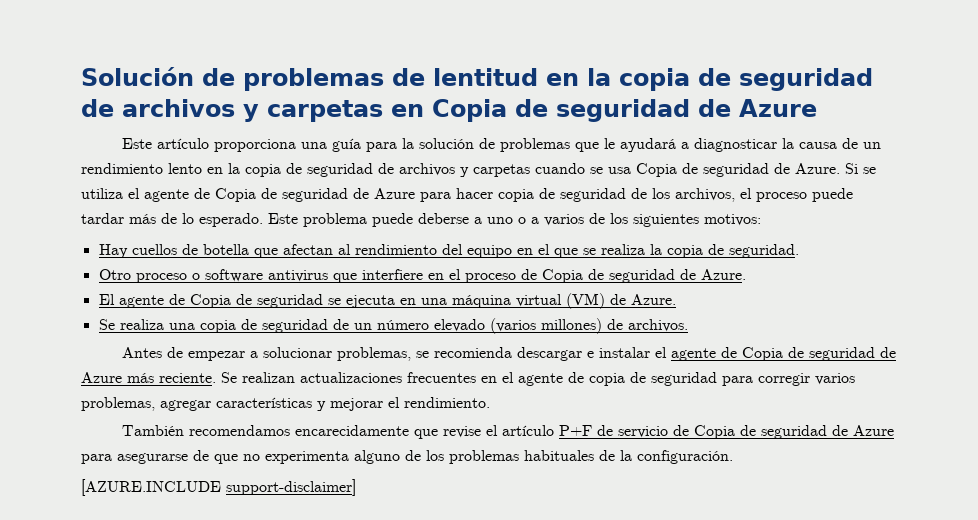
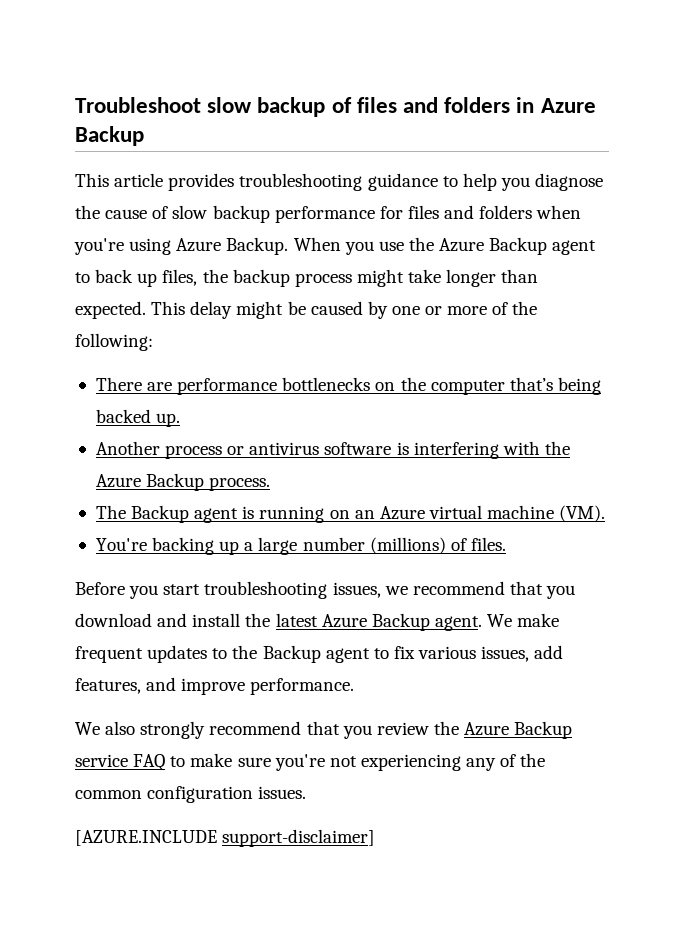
- Solución de problemas de lentitud en la copia de seguridad de archivos y carpetas en Copia de seguridad de Azure
- Este artículo proporciona una guía para la solución de problemas que le ayudará a diagnosticar la causa de un rendimiento lento en la copia de seguridad de archivos y carpetas cuando se usa Copia de seguridad de Azure. Si se utiliza el agente de Copia de seguridad de Azure para hacer copia de seguridad de los archivos, el proceso puede tardar más de lo esperado. Este problema puede deberse a uno o a varios de los siguientes motivos:
- Hay cuellos de botella que afectan al rendimiento del equipo en el que se realiza la copia de seguridad.
- Otro proceso o software antivirus que interfiere en el proceso de Copia de seguridad de Azure.
- El agente de Copia de seguridad se ejecuta en una máquina virtual (VM) de Azure.
- Se realiza una copia de seguridad de un número elevado (varios millones) de archivos.
- Antes de empezar a solucionar problemas, se recomienda descargar e instalar el agente de Copia de seguridad de Azure más reciente. Se realizan actualizaciones frecuentes en el agente de copia de seguridad para corregir varios problemas, agregar características y mejorar el rendimiento.
- También recomendamos encarecidamente que revise el artículo P+F de servicio de Copia de seguridad de Azure para asegurarse de que no experimenta alguno de los problemas habituales de la configuración.
+ Troubleshoot slow backup of files and folders in Azure Backup
+ This article provides troubleshooting guidance to help you diagnose the cause of slow backup performance for files and folders when you're using Azure Backup. When you use the Azure Backup agent to back up files, the backup process might take longer than expected. This delay might be caused by one or more of the following:
+ There are performance bottlenecks on the computer that’s being backed up.
+ Another process or antivirus software is interfering with the Azure Backup process.
+ The Backup agent is running on an Azure virtual machine (VM).
+ You're backing up a large number (millions) of files.
+ Before you start troubleshooting issues, we recommend that you download and install the latest Azure Backup agent. We make frequent updates to the Backup agent to fix various issues, add features, and improve performance.
+ We also strongly recommend that you review the Azure Backup service FAQ to make sure you're not experiencing any of the common configuration issues.

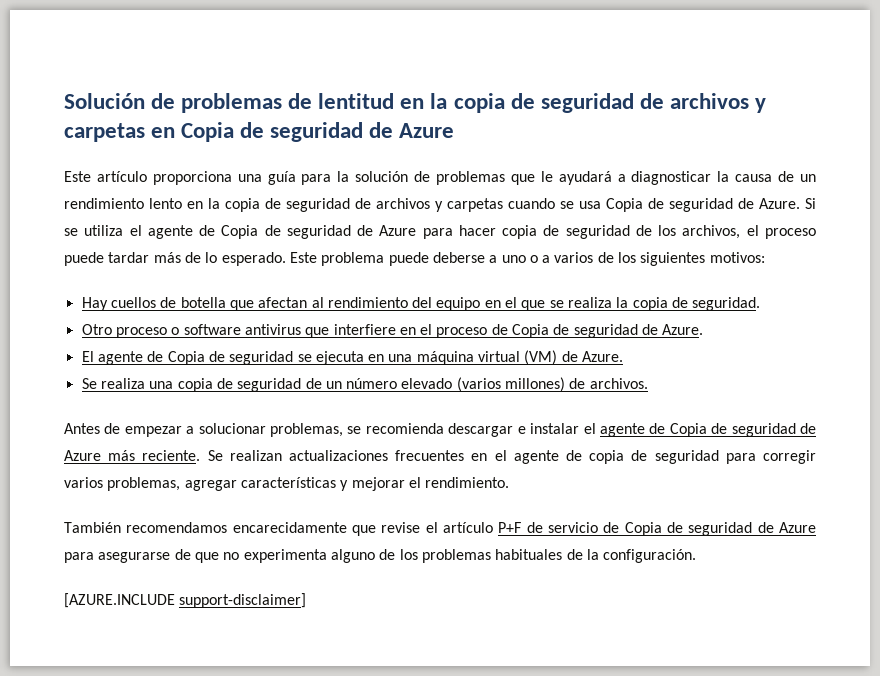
- Troubleshoot slow backup of files and folders in Azure Backup
- This article provides troubleshooting guidance to help you diagnose the cause of slow backup performance for files and folders when you're using Azure Backup. When you use the Azure Backup agent to back up files, the backup process might take longer than expected. This delay might be caused by one or more of the following:
- There are performance bottlenecks on the computer that’s being backed up.
- Another process or antivirus software is interfering with the Azure Backup process.
- The Backup agent is running on an Azure virtual machine (VM).
- You're backing up a large number (millions) of files.
- Before you start troubleshooting issues, we recommend that you download and install the latest Azure Backup agent. We make frequent updates to the Backup agent to fix various issues, add features, and improve performance.
- We also strongly recommend that you review the Azure Backup service FAQ to make sure you're not experiencing any of the common configuration issues.
+ Solución de problemas de lentitud en la copia de seguridad de archivos y carpetas en Copia de seguridad de Azure
+ Este artículo proporciona una guía para la solución de problemas que le ayudará a diagnosticar la causa de un rendimiento lento en la copia de seguridad de archivos y carpetas cuando se usa Copia de seguridad de Azure. Si se utiliza el agente de Copia de seguridad de Azure para hacer copia de seguridad de los archivos, el proceso puede tardar más de lo esperado. Este problema puede deberse a uno o a varios de los siguientes motivos:
+ Hay cuellos de botella que afectan al rendimiento del equipo en el que se realiza la copia de seguridad.
+ Otro proceso o software antivirus que interfiere en el proceso de Copia de seguridad de Azure.
+ El agente de Copia de seguridad se ejecuta en una máquina virtual (VM) de Azure.
+ Se realiza una copia de seguridad de un número elevado (varios millones) de archivos.
+ Antes de empezar a solucionar problemas, se recomienda descargar e instalar el agente de Copia de seguridad de Azure más reciente. Se realizan actualizaciones frecuentes en el agente de copia de seguridad para corregir varios problemas, agregar características y mejorar el rendimiento.
+ También recomendamos encarecidamente que revise el artículo P+F de servicio de Copia de seguridad de Azure para asegurarse de que no experimenta alguno de los problemas habituales de la configuración.

